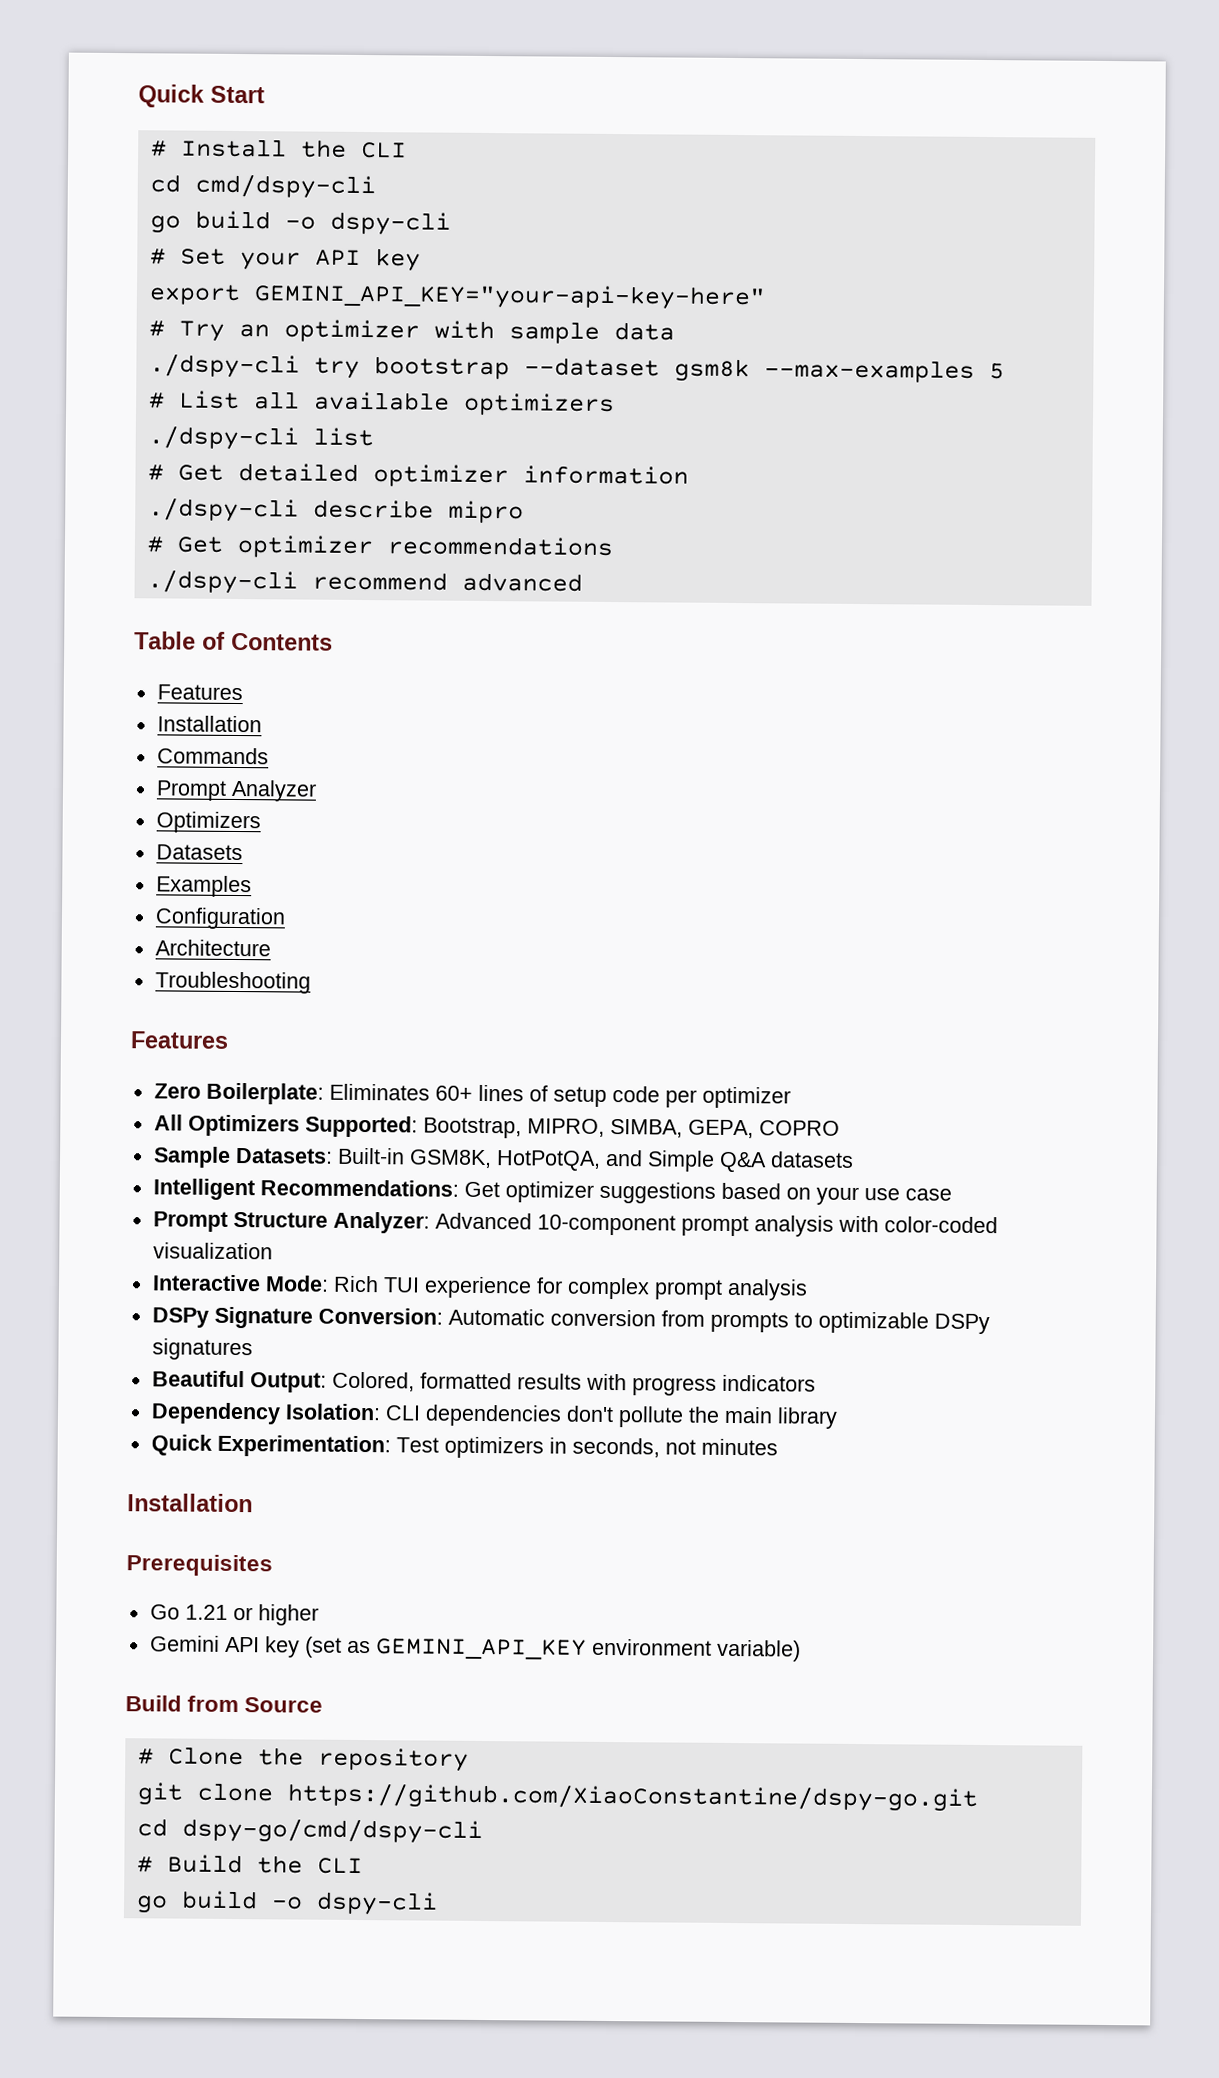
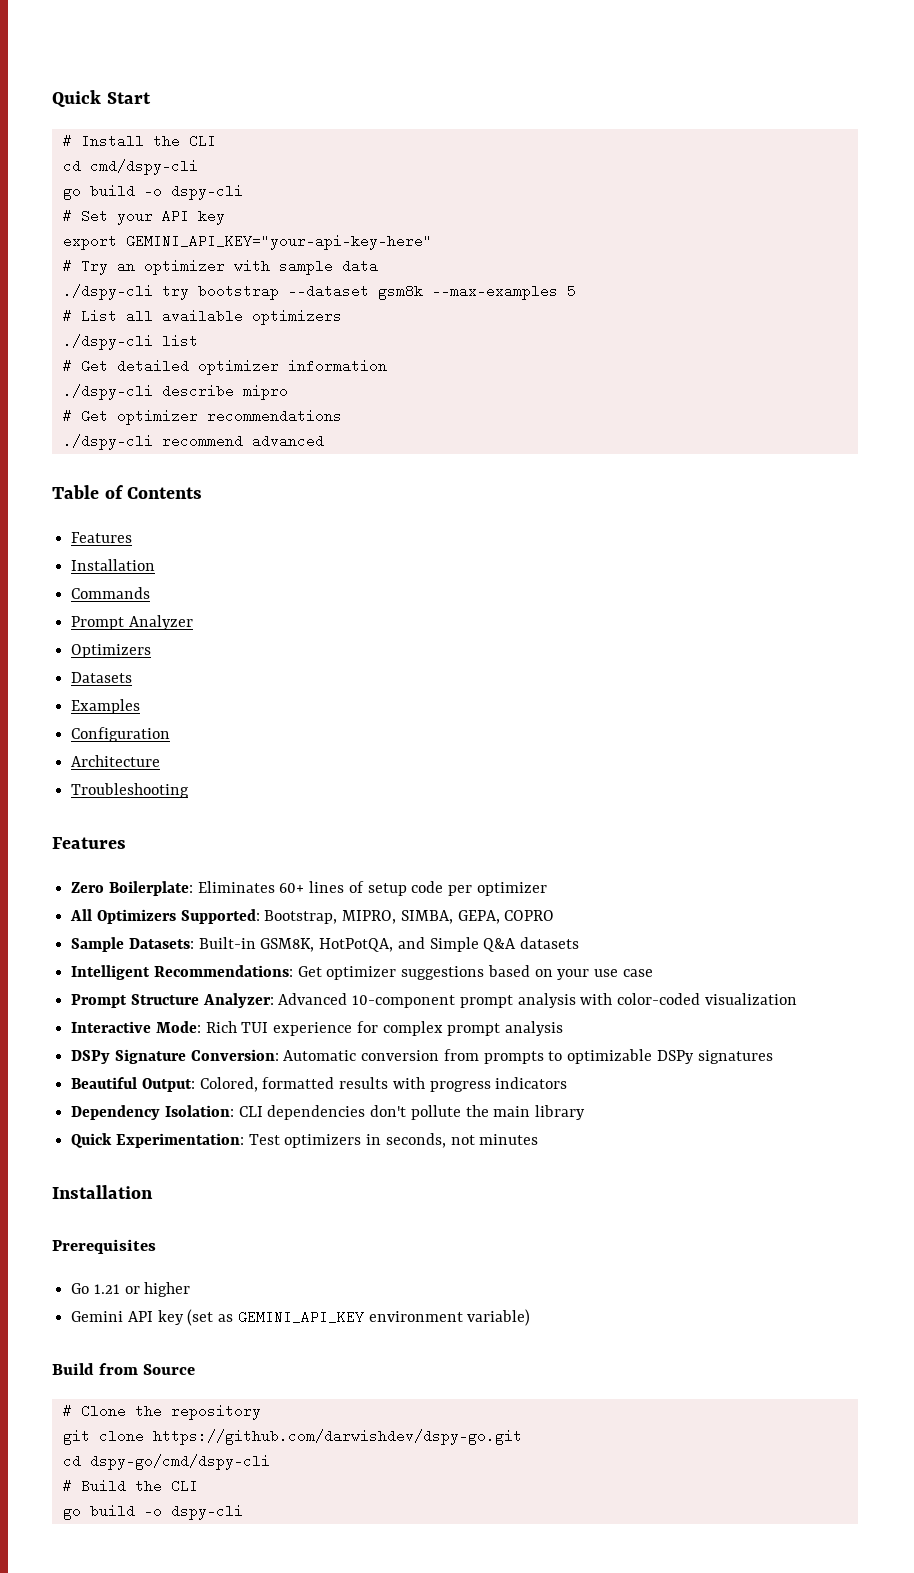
- git clone https://github.com/XiaoConstantine/dspy-go.git
+ git clone https://github.com/darwishdev/dspy-go.git

